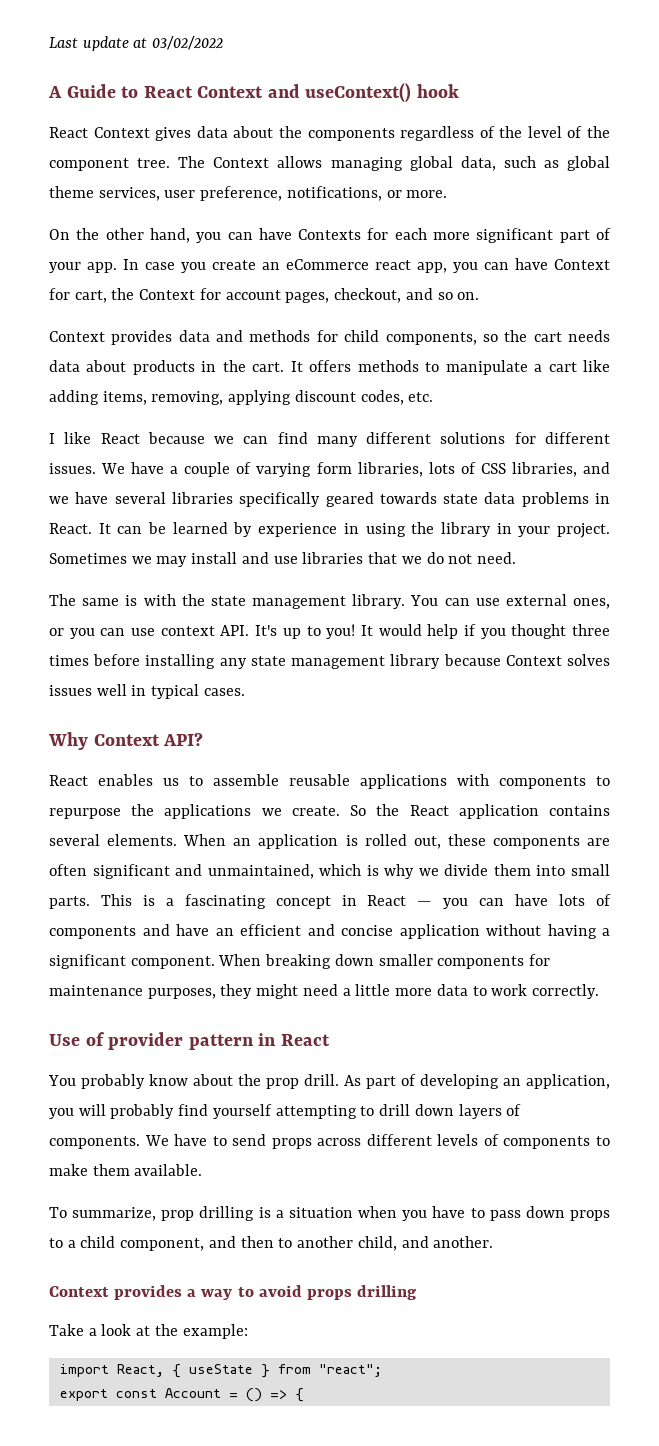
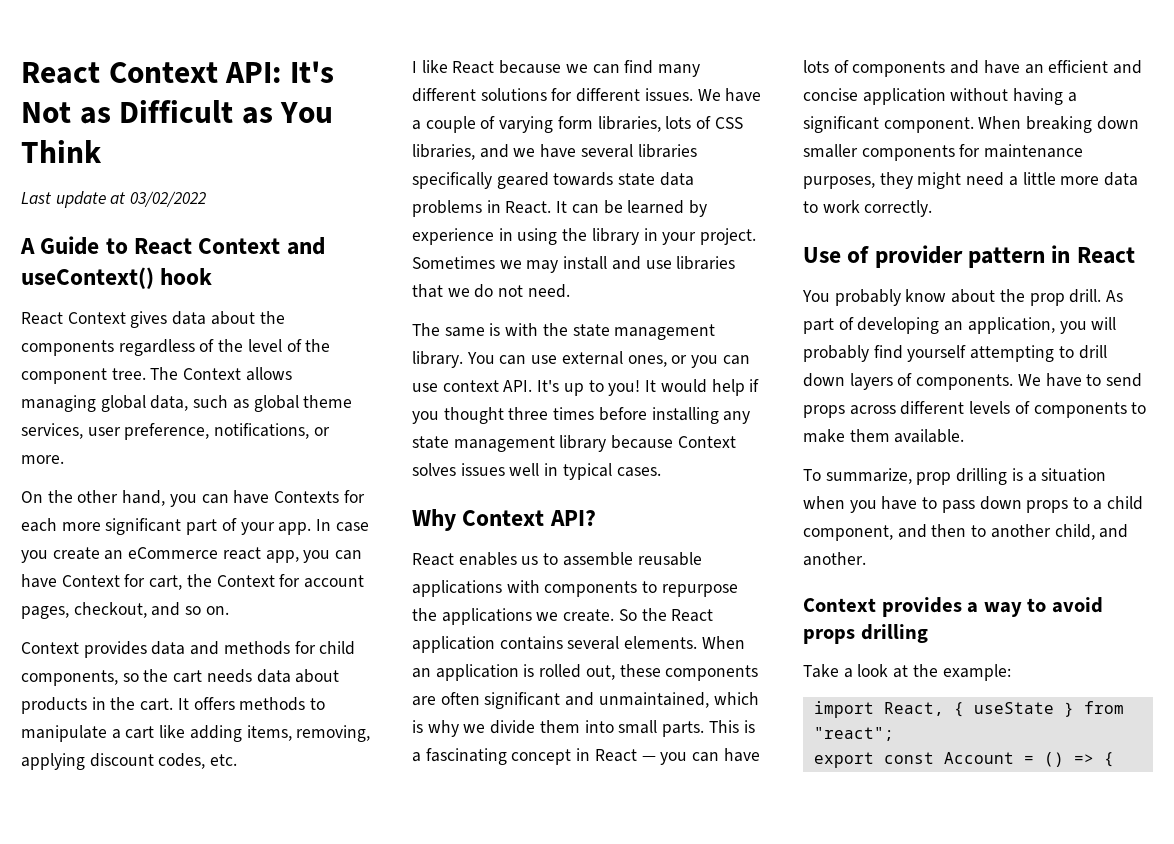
+ React Context API: It's Not as Difficult as You Think

